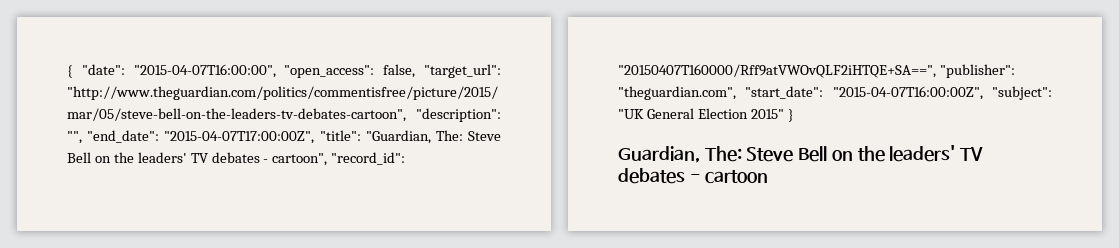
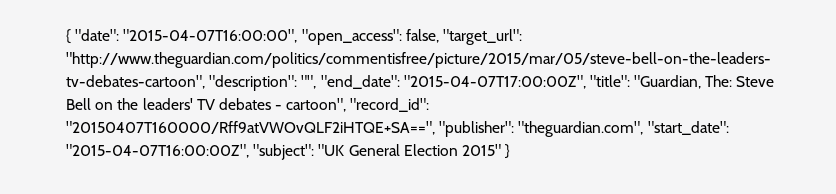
- Guardian, The: Steve Bell on the leaders' TV debates - cartoon

